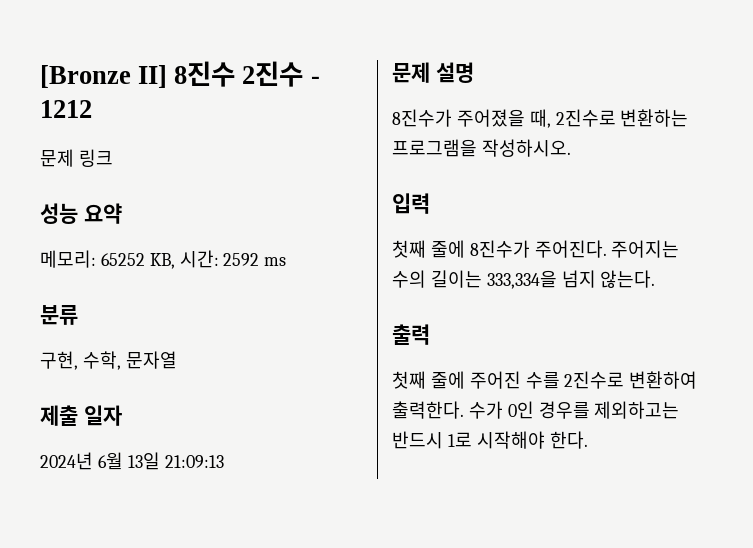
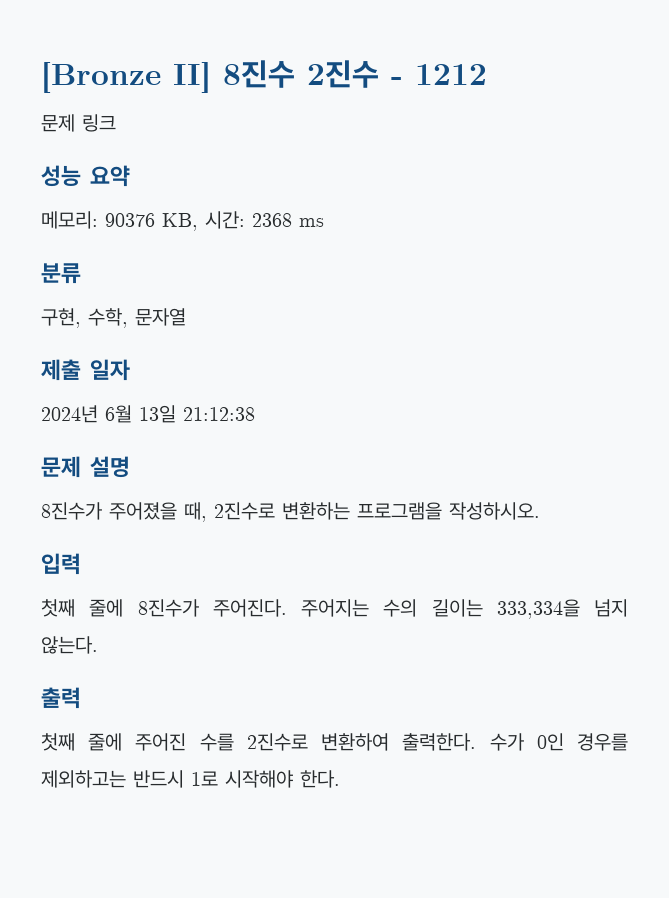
- 메모리: 65252 KB, 시간: 2592 ms
+ 메모리: 90376 KB, 시간: 2368 ms
- 2024년 6월 13일 21:09:13
+ 2024년 6월 13일 21:12:38

